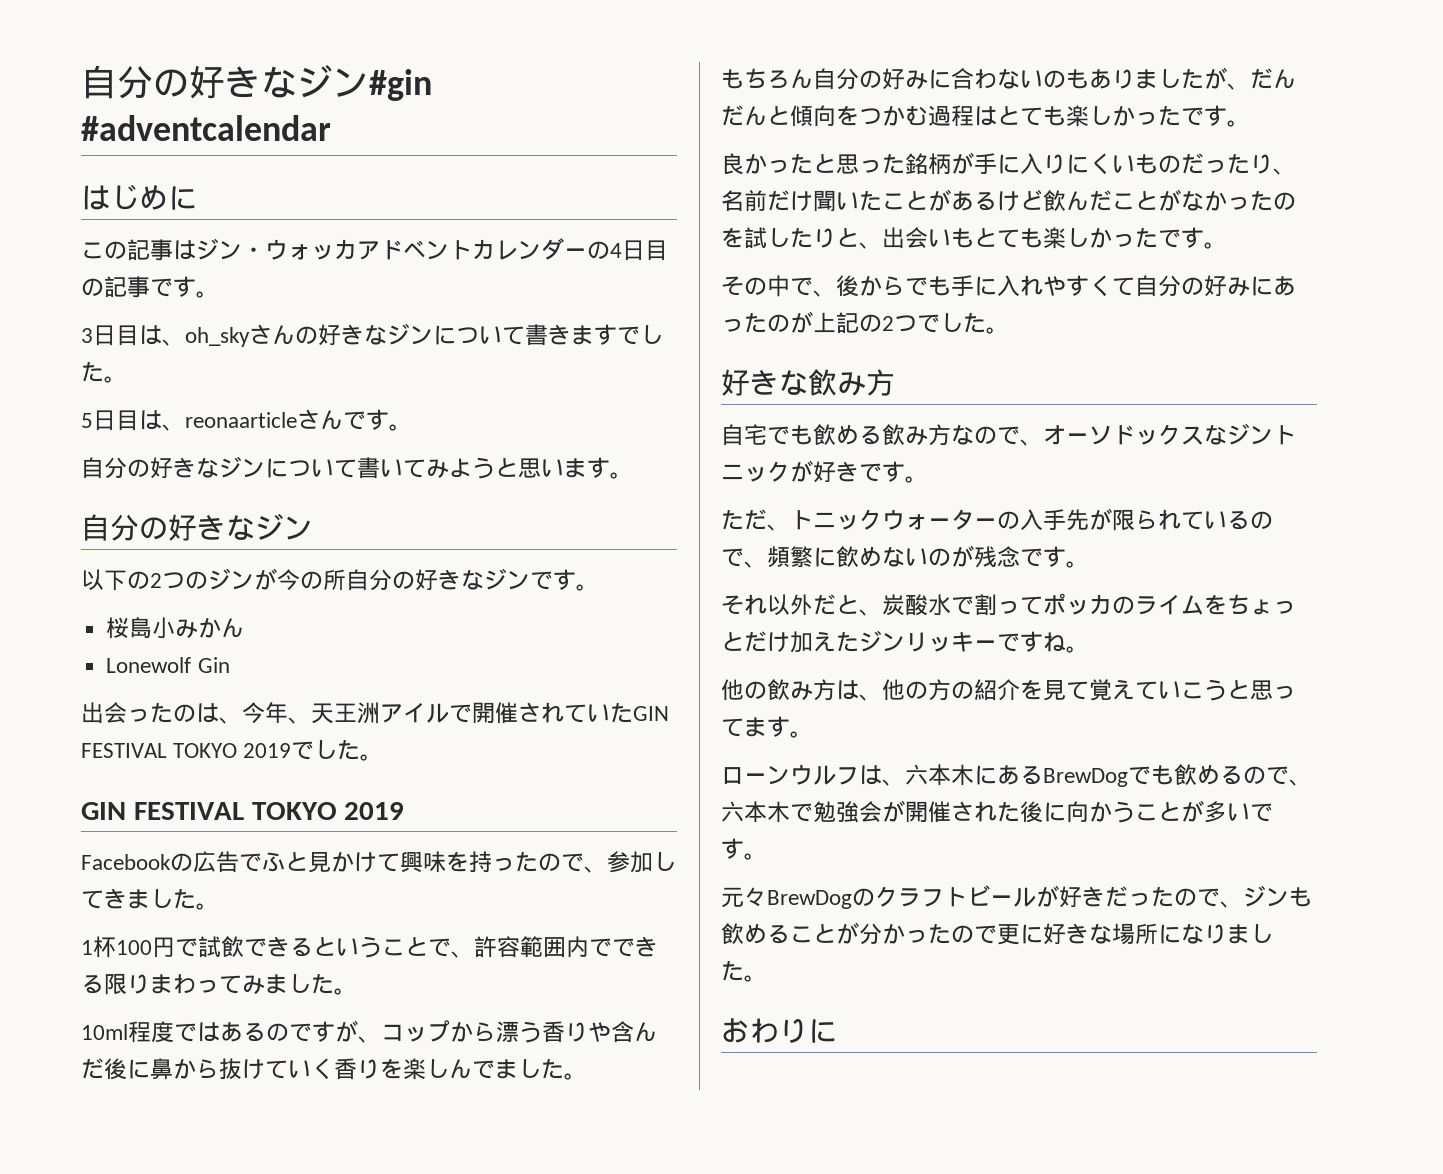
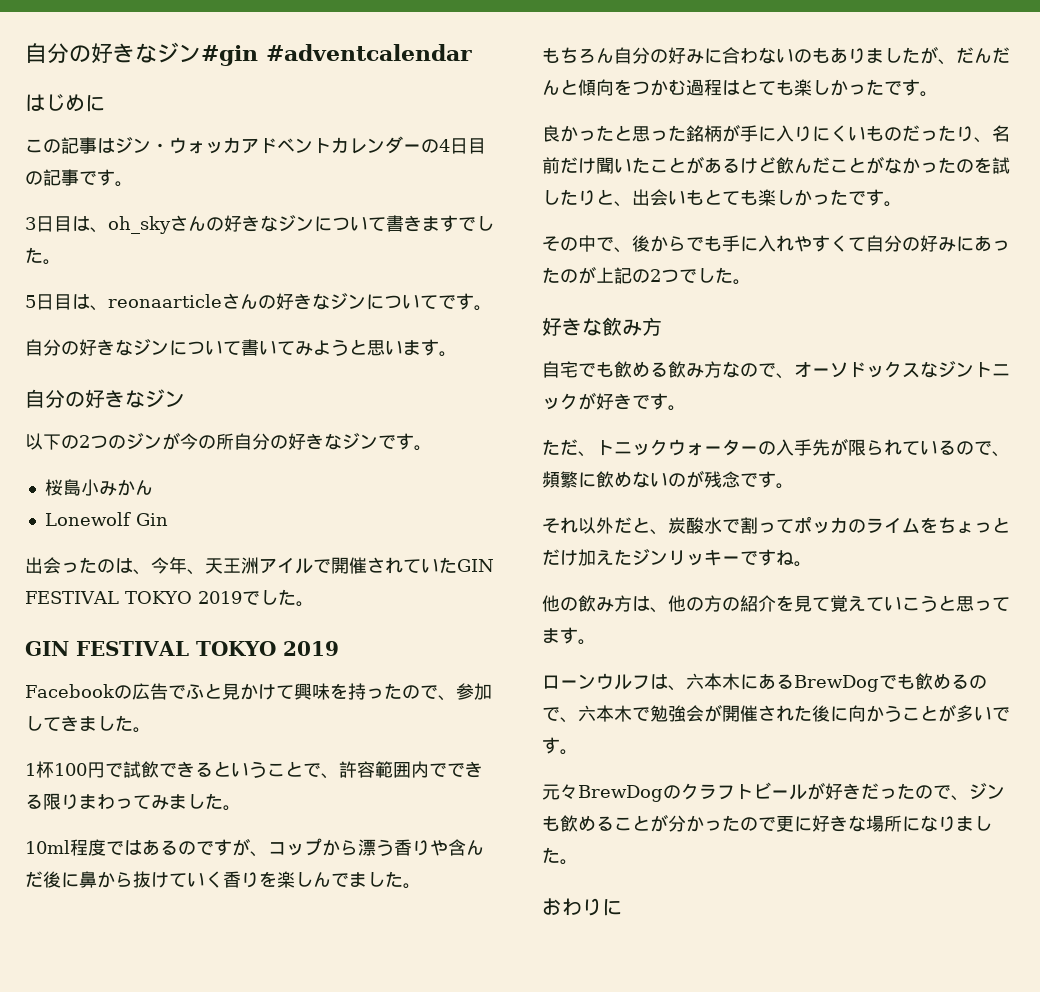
- 5日目は、reonaarticleさんです。
+ 5日目は、reonaarticleさんの好きなジンについてです。

